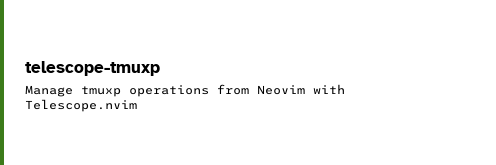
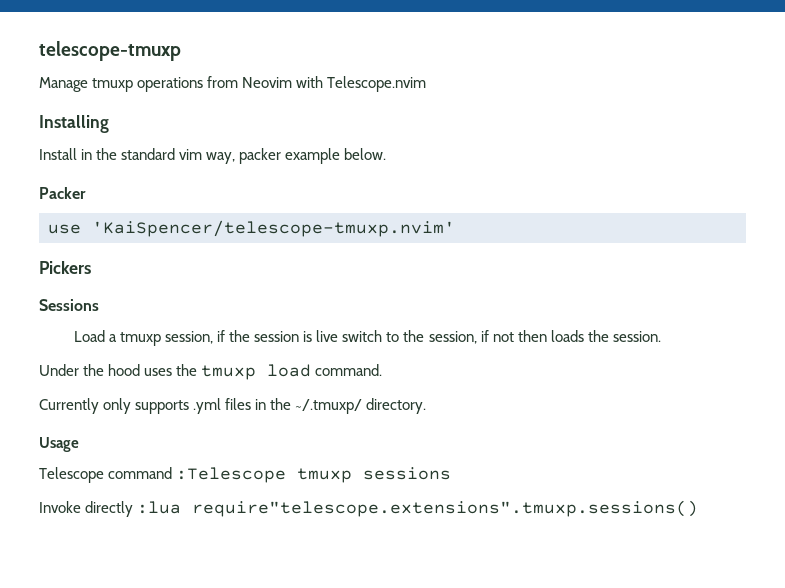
+ Installing
+ Install in the standard vim way, packer example below.
+ Packer
+ use 'KaiSpencer/telescope-tmuxp.nvim'
+ Pickers
+ Sessions
+ Load a tmuxp session, if the session is live switch to the session, if not then loads the session.
+ Under the hood uses the tmuxp load command.
+ Currently only supports .yml files in the ~/.tmuxp/ directory.
+ Usage
+ Telescope command :Telescope tmuxp sessions
+ Invoke directly :lua require"telescope.extensions".tmuxp.sessions()

